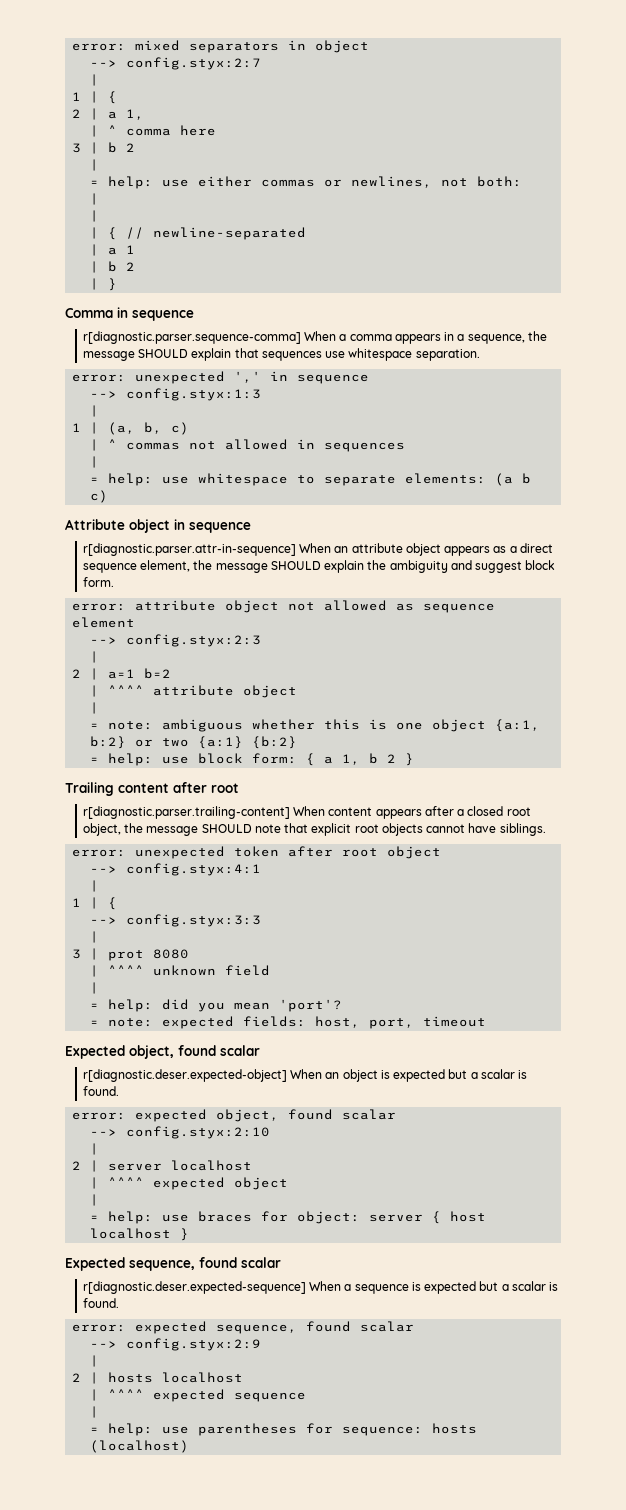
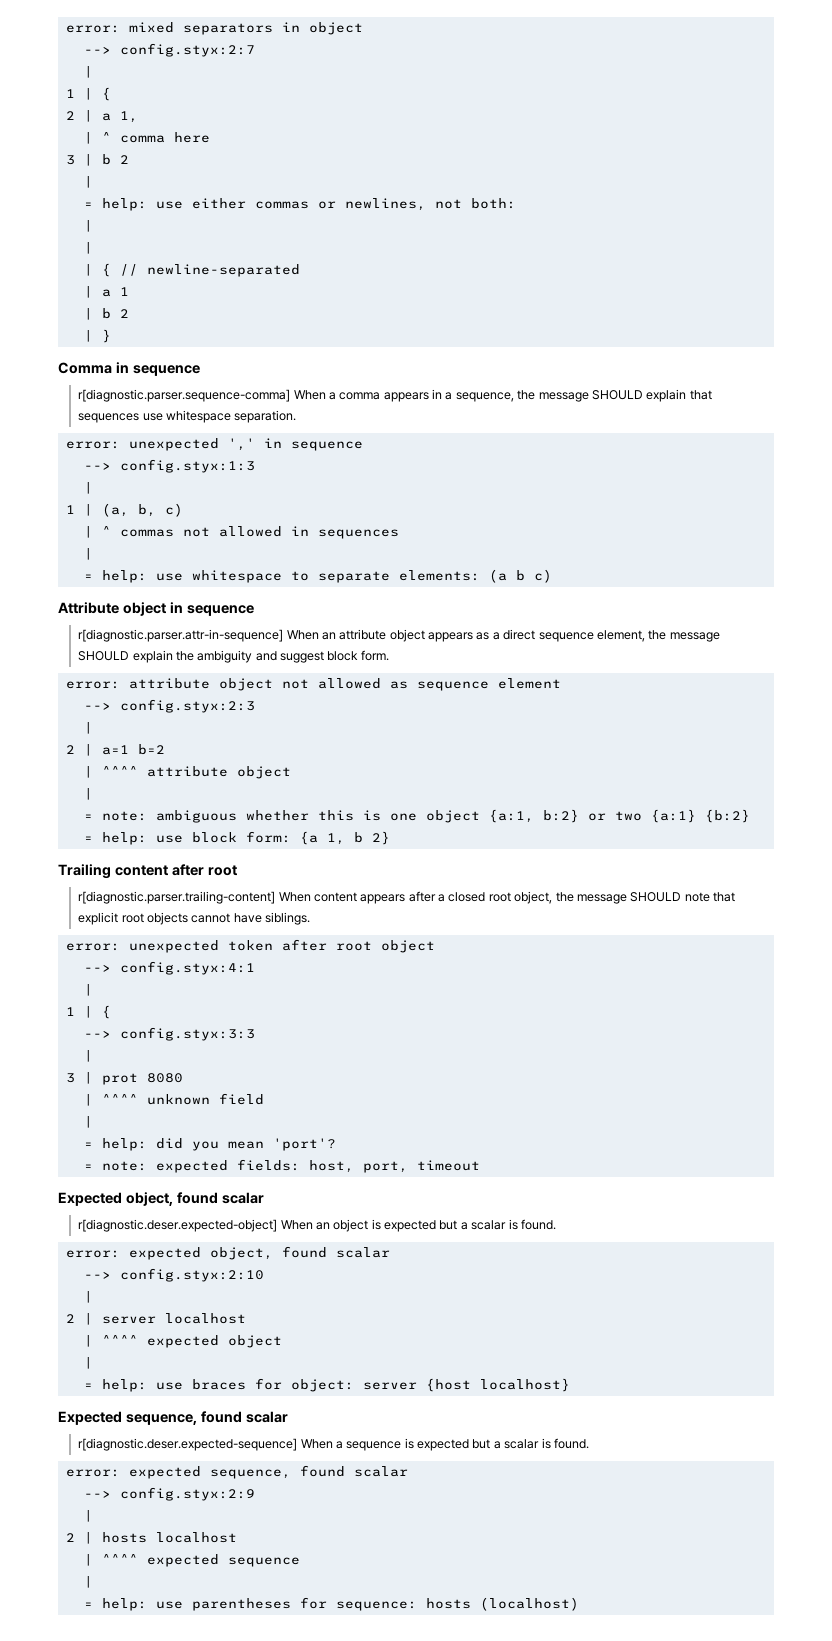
- = help: use block form: { a 1, b 2 }
+ = help: use block form: {a 1, b 2}
- = help: use braces for object: server { host localhost }
+ = help: use braces for object: server {host localhost}

